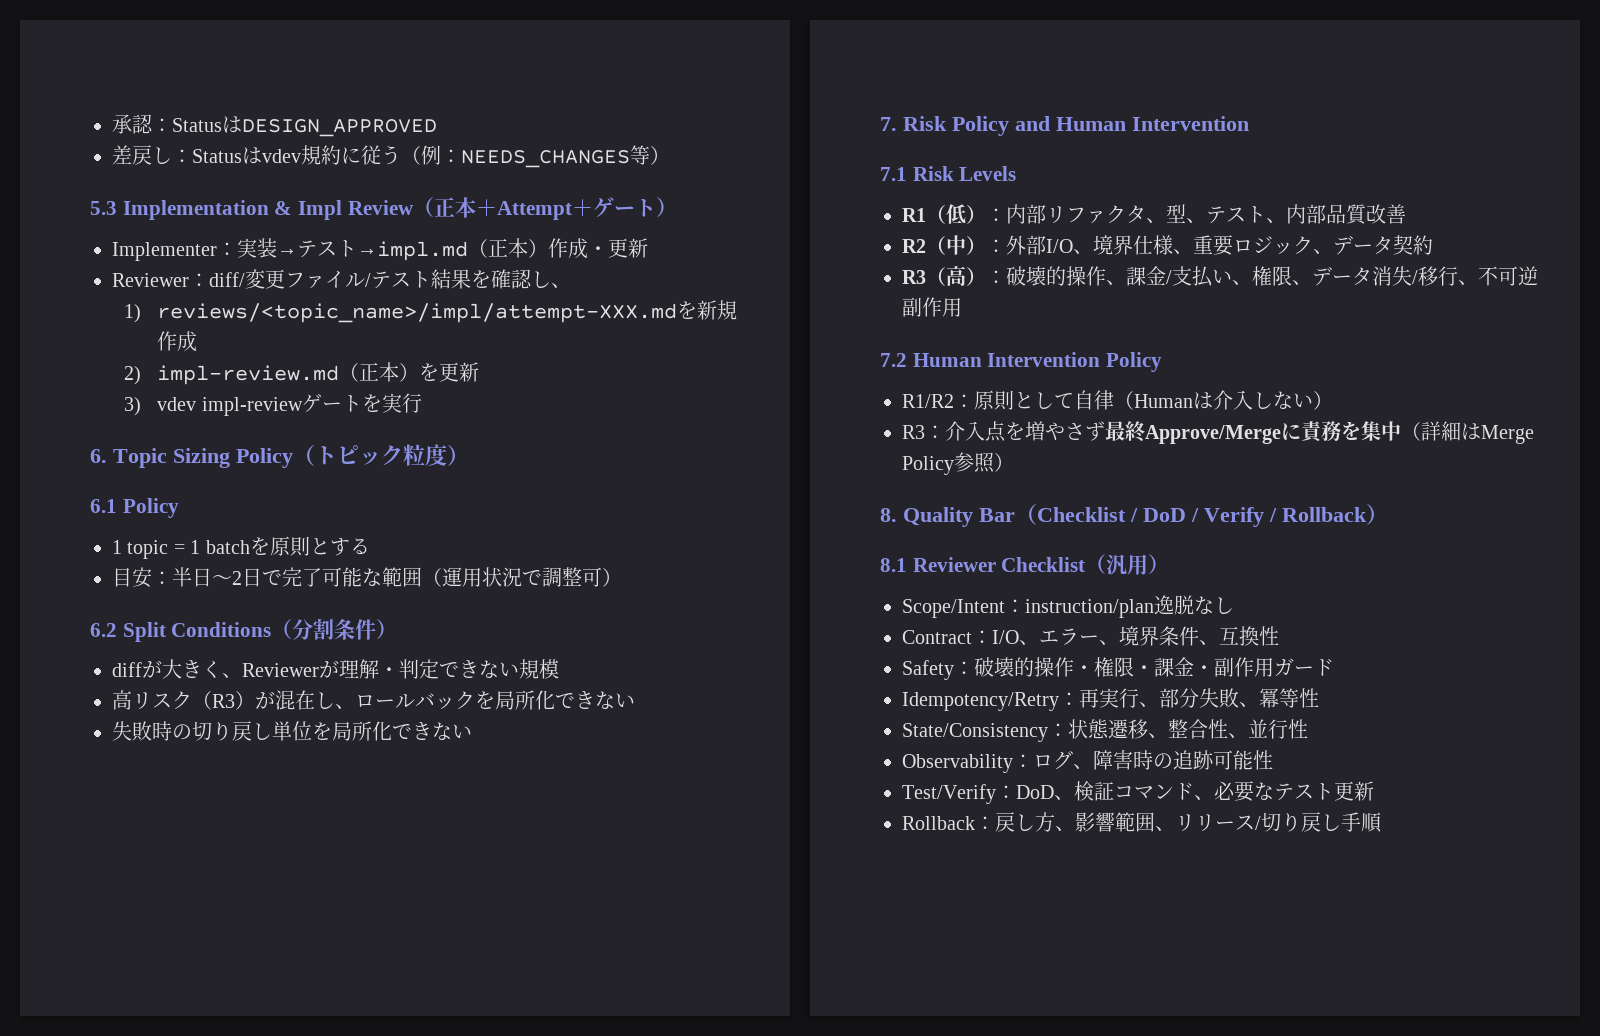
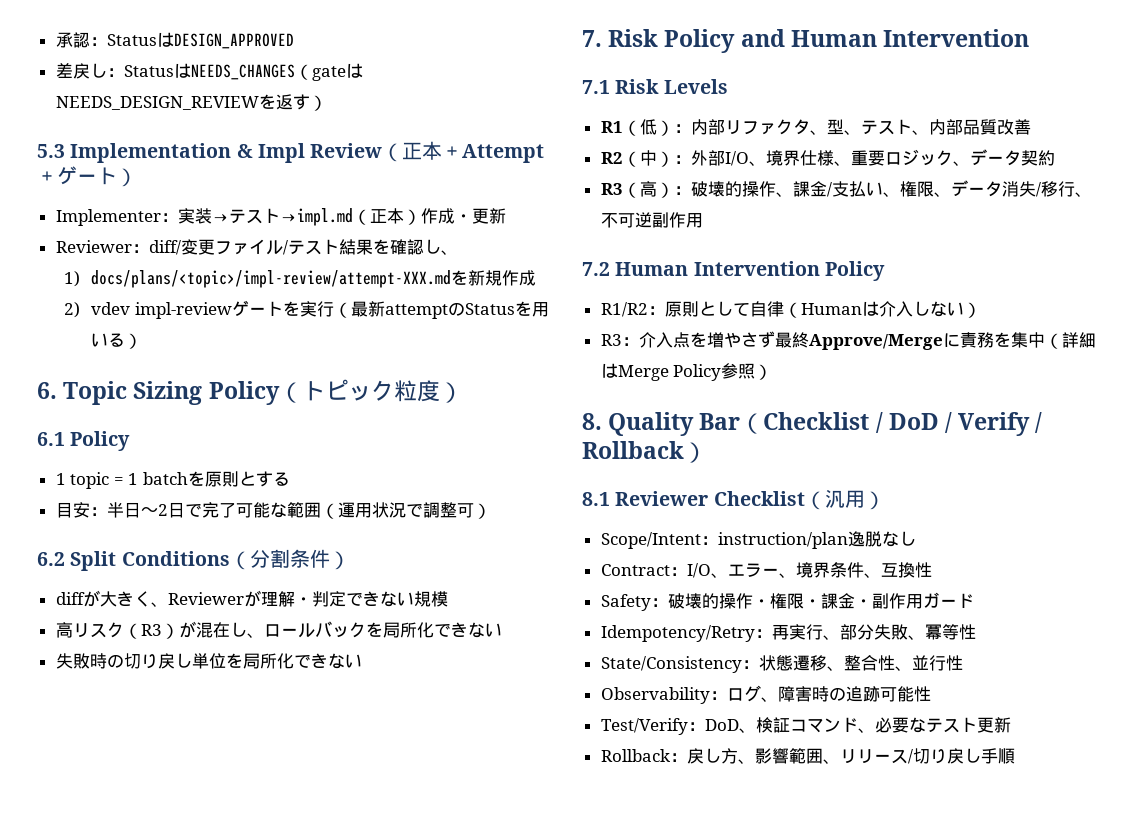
- 差戻し：Statusはvdev規約に従う（例：NEEDS_CHANGES等）
+ 差戻し：StatusはNEEDS_CHANGES（gateはNEEDS_DESIGN_REVIEWを返す）
- 1) reviews/<topic_name>/impl/attempt-XXX.mdを新規作成
+ 1) docs/plans/<topic>/impl-review/attempt-XXX.mdを新規作成
- 2) impl-review.md（正本）を更新
- 3) vdev impl-reviewゲートを実行
+ 2) vdev impl-reviewゲートを実行（最新attemptのStatusを用いる）

